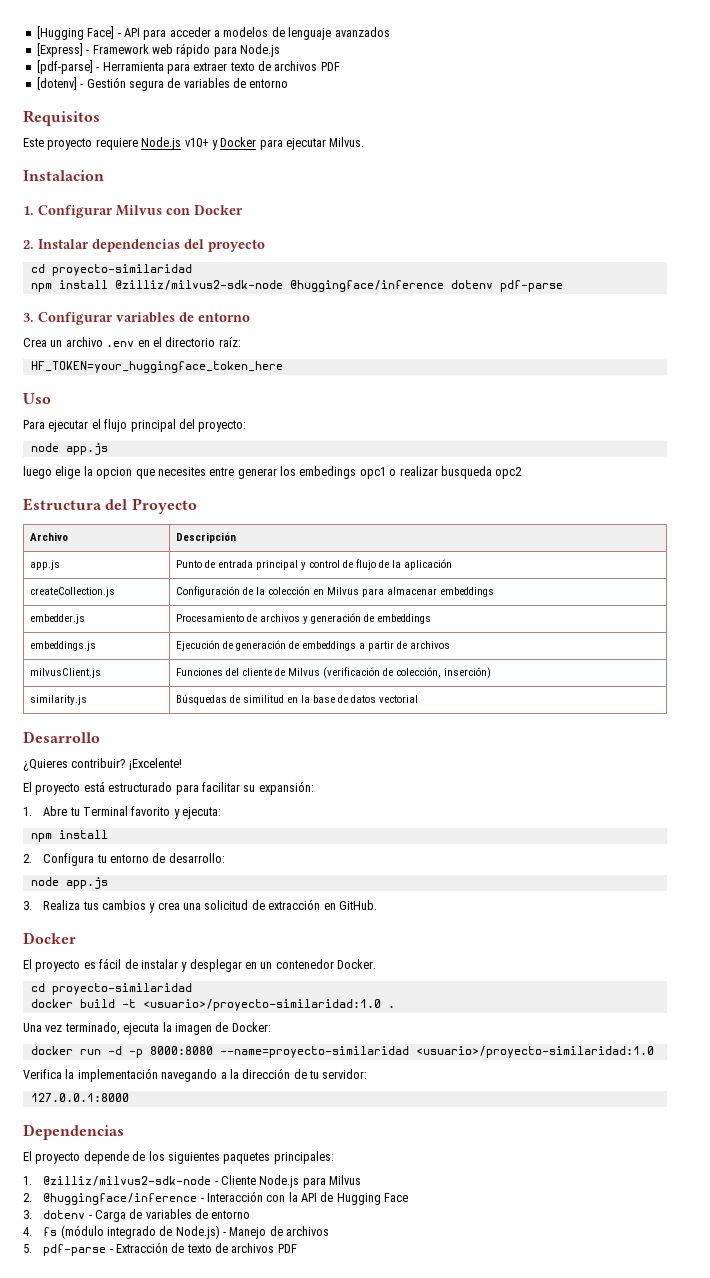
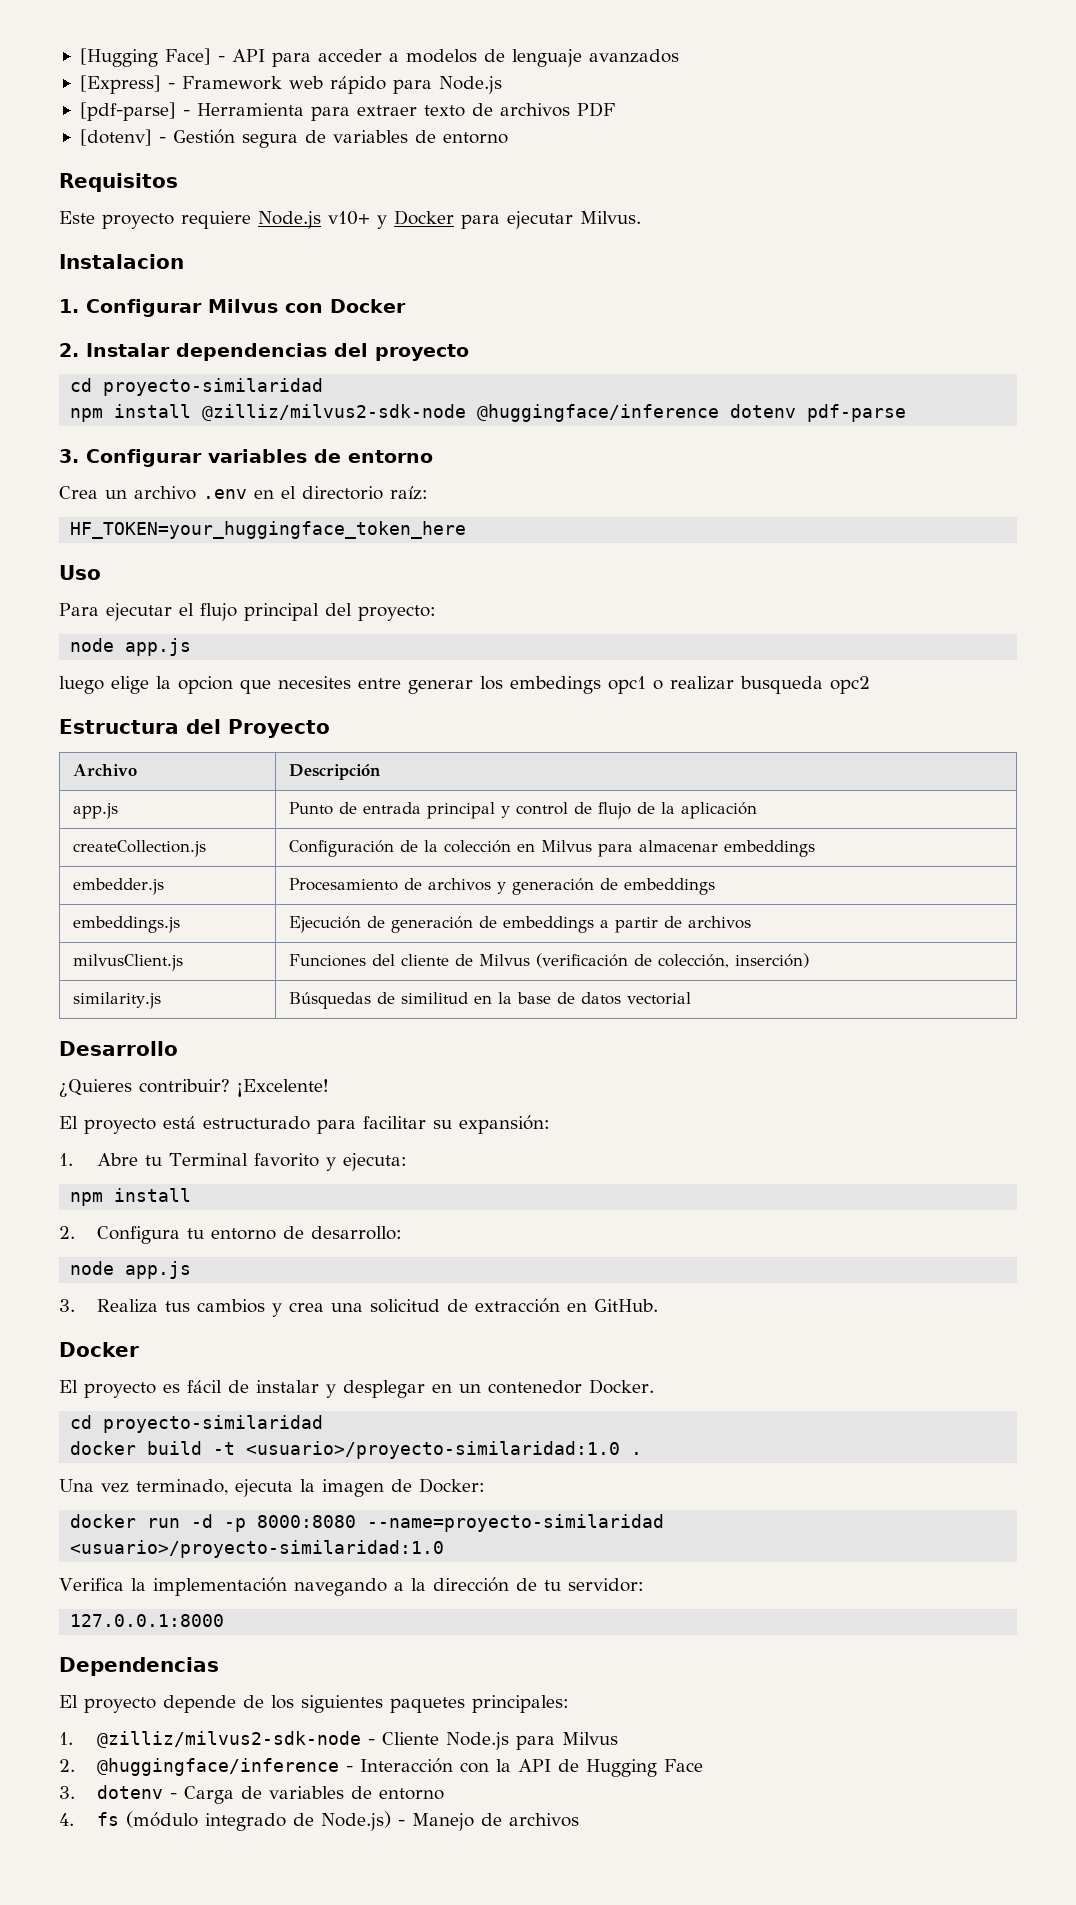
- 5. pdf-parse - Extracción de texto de archivos PDF

